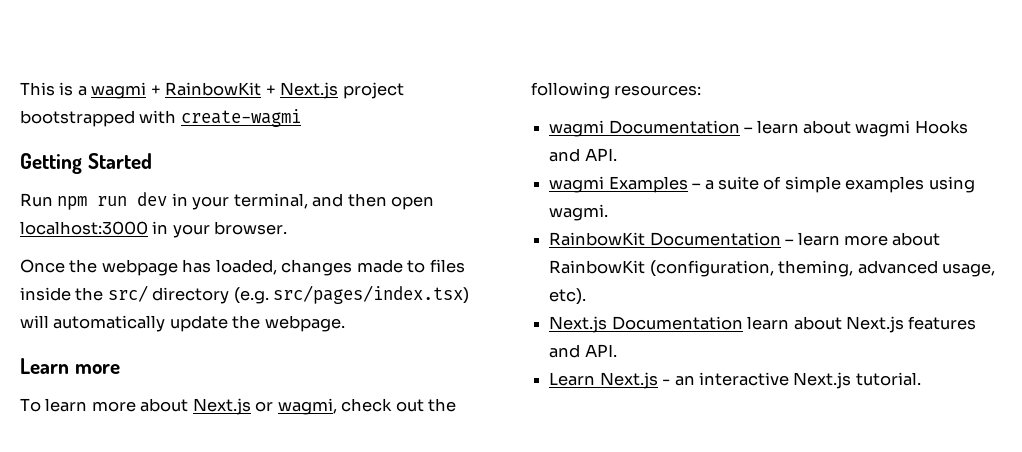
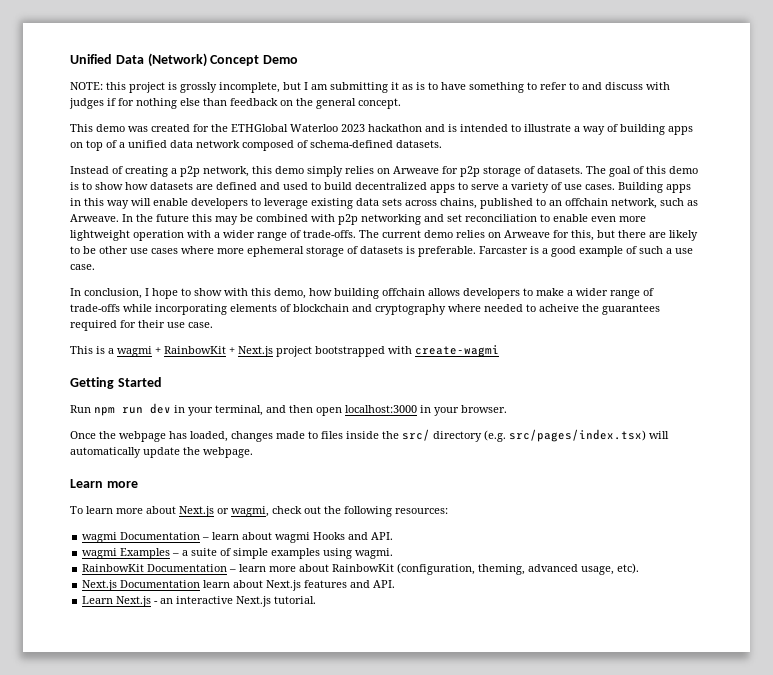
+ Unified Data (Network) Concept Demo
+ NOTE: this project is grossly incomplete, but I am submitting it as is to have something to refer to and discuss with judges if for nothing else than feedback on the general concept.
+ This demo was created for the ETHGlobal Waterloo 2023 hackathon and is intended to illustrate a way of building apps on top of a unified data network composed of schema-defined datasets.
+ Instead of creating a p2p network, this demo simply relies on Arweave for p2p storage of datasets. The goal of this demo is to show how datasets are defined and used to build decentralized apps to serve a variety of use cases. Building apps in this way will enable developers to leverage existing data sets across chains, published to an offchain network, such as Arweave. In the future this may be combined with p2p networking and set reconciliation to enable even more lightweight operation with a wider range of trade-offs. The current demo relies on Arweave for this, but there are likely to be other use cases where more ephemeral storage of datasets is preferable. Farcaster is a good example of such a use case.
+ In conclusion, I hope to show with this demo, how building offchain allows developers to make a wider range of trade-offs while incorporating elements of blockchain and cryptography where needed to acheive the guarantees required for their use case.

